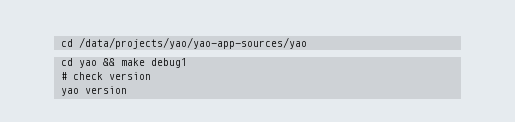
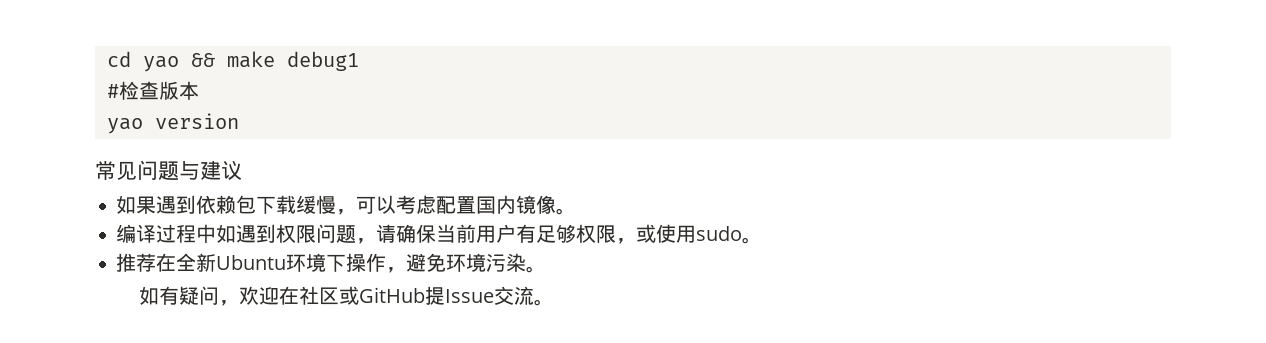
- cd /data/projects/yao/yao-app-sources/yao
- # check version
+ #检查版本
+ 常见问题与建议
+ 如果遇到依赖包下载缓慢，可以考虑配置国内镜像。
+ 编译过程中如遇到权限问题，请确保当前用户有足够权限，或使用sudo。
+ 推荐在全新Ubuntu环境下操作，避免环境污染。
+ 如有疑问，欢迎在社区或GitHub提Issue交流。

